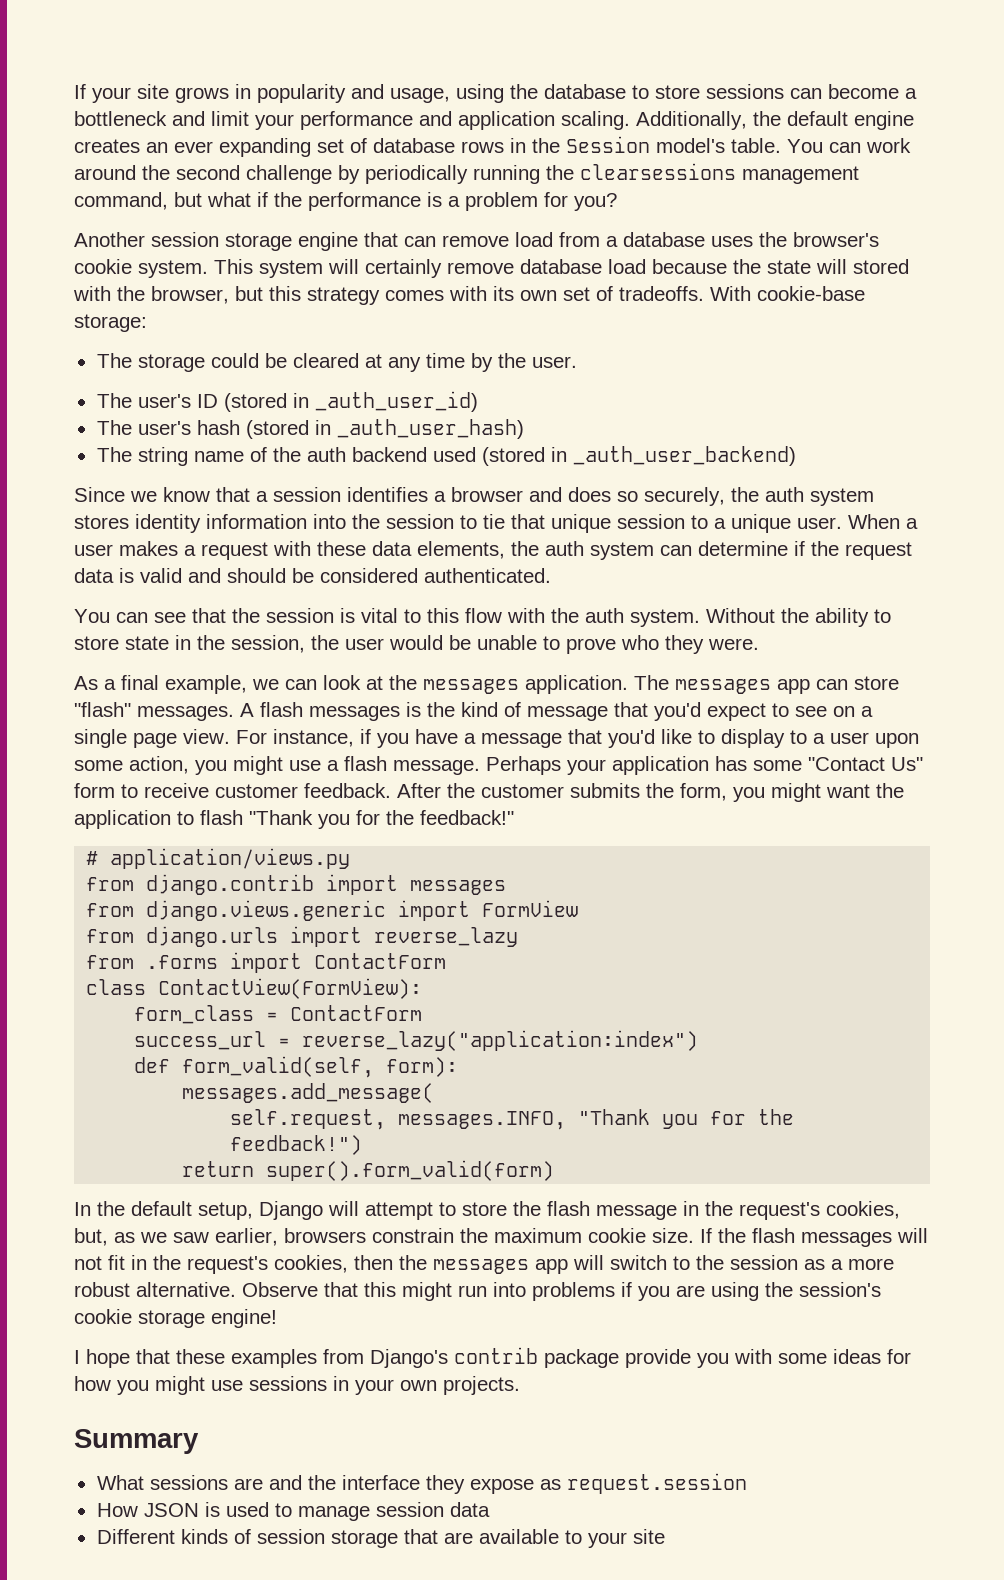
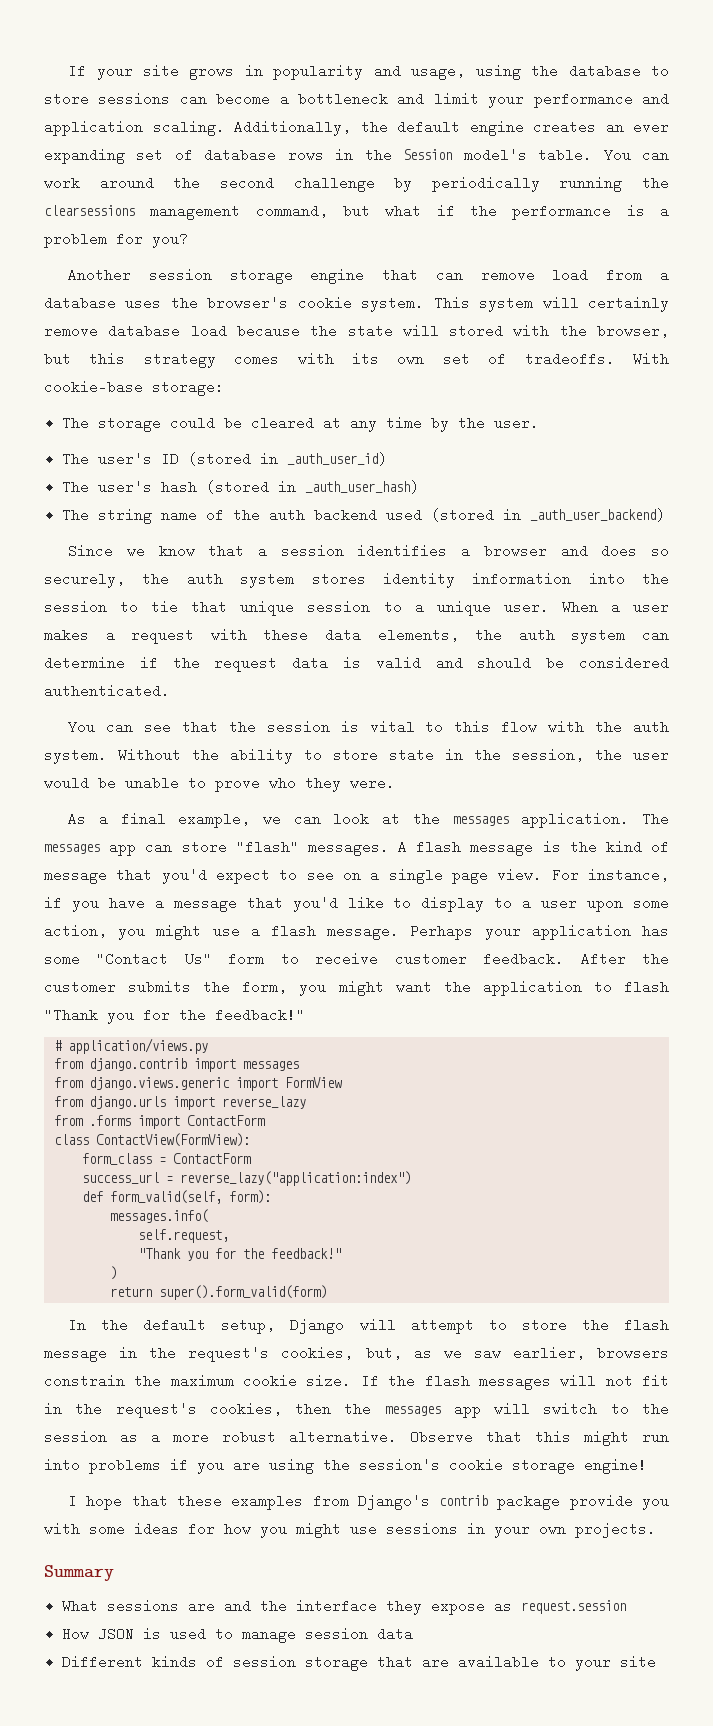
- A flash messages is the kind of message that you'd expect to see on a single page view.
+ A flash message is the kind of message that you'd expect to see on a single page view.
- messages.add_message(
+ messages.info(
- self.request, messages.INFO, "Thank you for the feedback!")
+ self.request,
+ "Thank you for the feedback!"
+ )

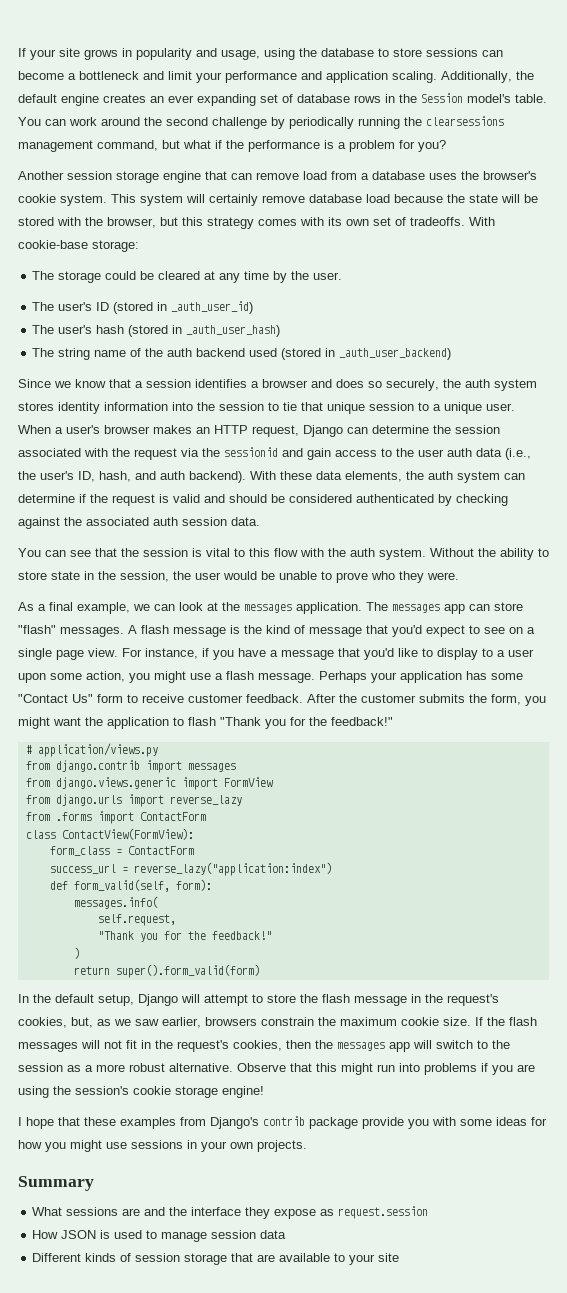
- This system will certainly remove database load because the state will stored with the browser, but this strategy comes with its own set of tradeoffs.
+ This system will certainly remove database load because the state will be stored with the browser, but this strategy comes with its own set of tradeoffs.
- When a user makes a request with these data elements, the auth system can determine if the request data is valid and should be considered authenticated.
+ When a user's browser makes an HTTP request, Django can determine the session associated with the request via the sessionid and gain access to the user auth data (i.e., the user's ID, hash, and auth backend). With these data elements, the auth system can determine if the request is valid and should be considered authenticated by checking against the associated auth session data.

